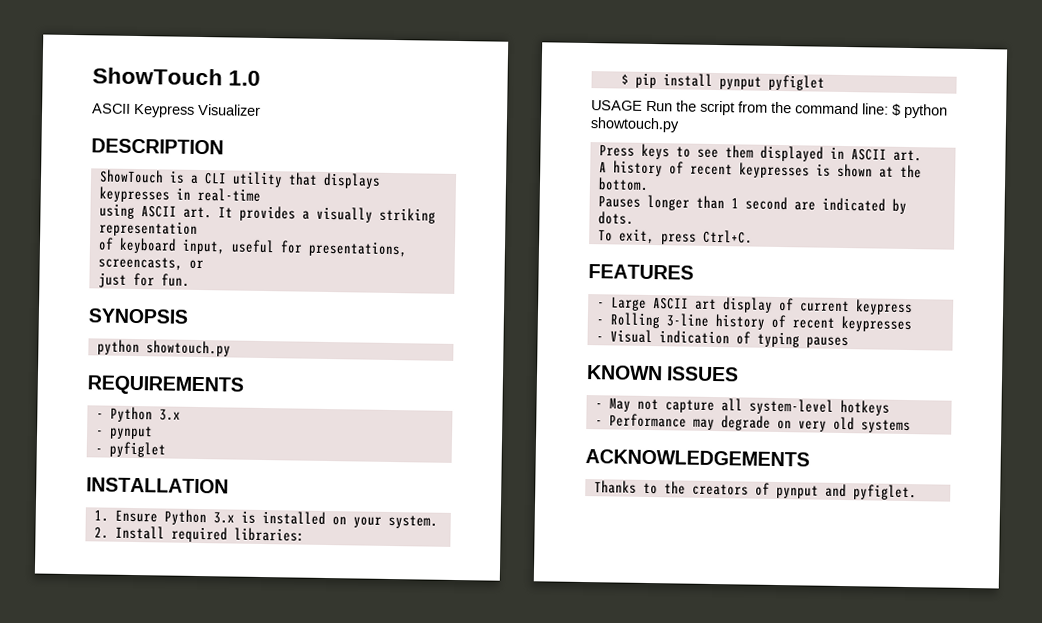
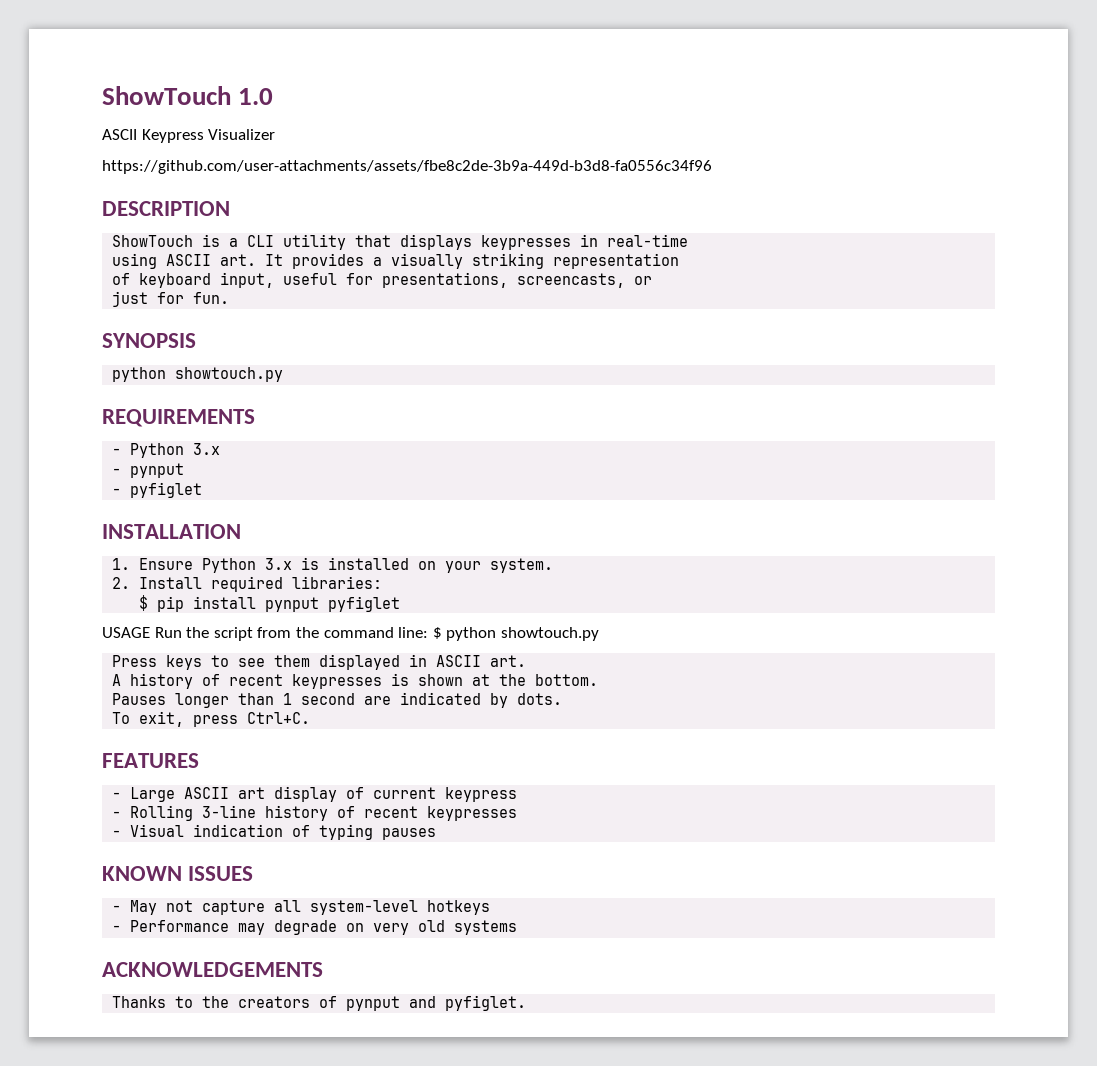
+ https://github.com/user-attachments/assets/fbe8c2de-3b9a-449d-b3d8-fa0556c34f96

